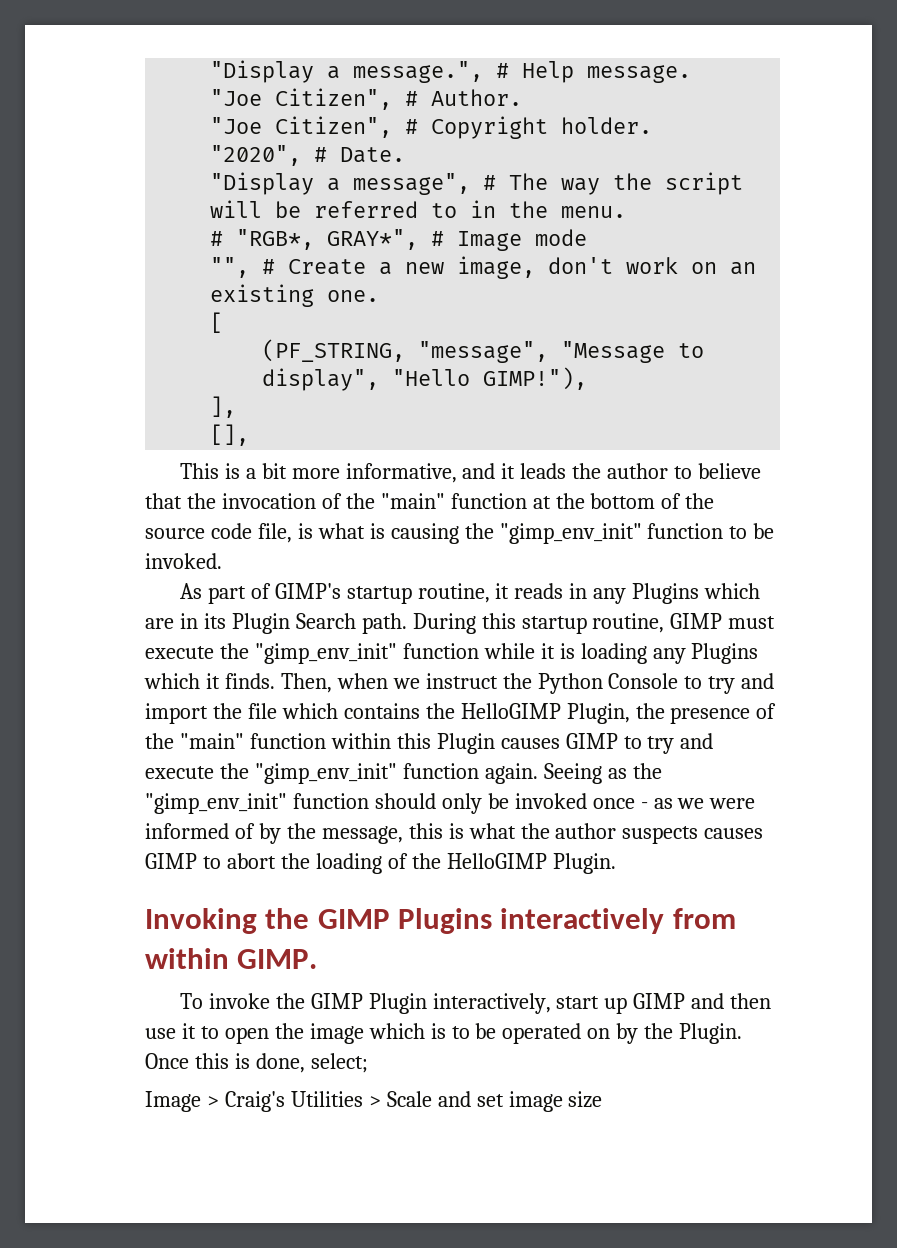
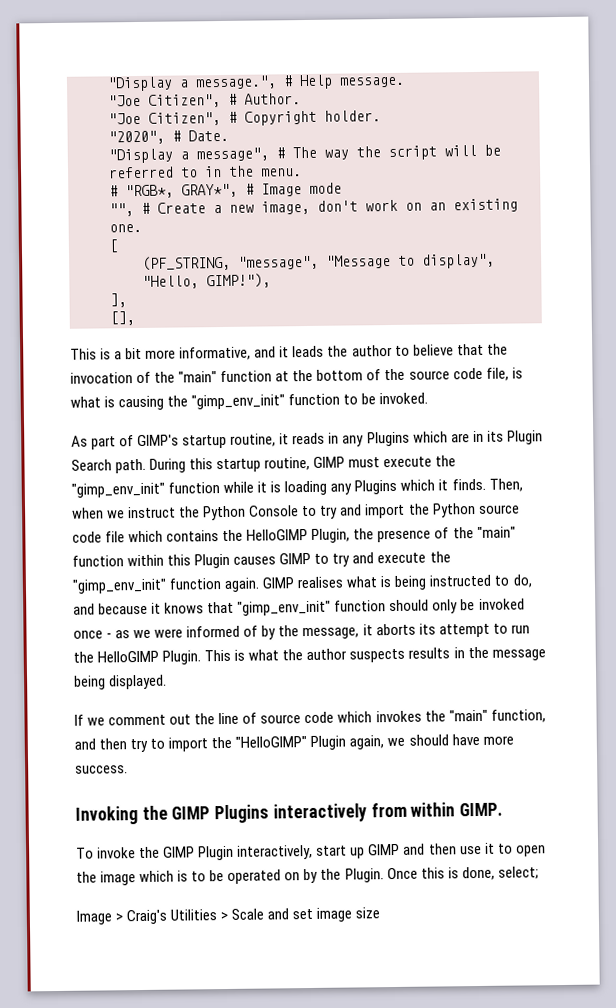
- (PF_STRING, "message", "Message to display", "Hello GIMP!"),
+ (PF_STRING, "message", "Message to display", "Hello, GIMP!"),
- Then, when we instruct the Python Console to try and import the file which contains the HelloGIMP Plugin, the presence of the "main" function within this Plugin causes GIMP to try and execute the "gimp_env_init" function again.
+ Then, when we instruct the Python Console to try and import the Python source code file which contains the HelloGIMP Plugin, the presence of the "main" function within this Plugin causes GIMP to try and execute the "gimp_env_init" function again.
- Seeing as the "gimp_env_init" function should only be invoked once - as we were informed of by the message, this is what the author suspects causes GIMP to abort the loading of the HelloGIMP Plugin.
+ GIMP realises what is being instructed to do, and because it knows that "gimp_env_init" function should only be invoked once - as we were informed of by the message, it aborts its attempt to run the HelloGIMP Plugin. This is what the author suspects results in the message being displayed.
+ If we comment out the line of source code which invokes the "main" function, and then try to import the "HelloGIMP" Plugin again, we should have more success.

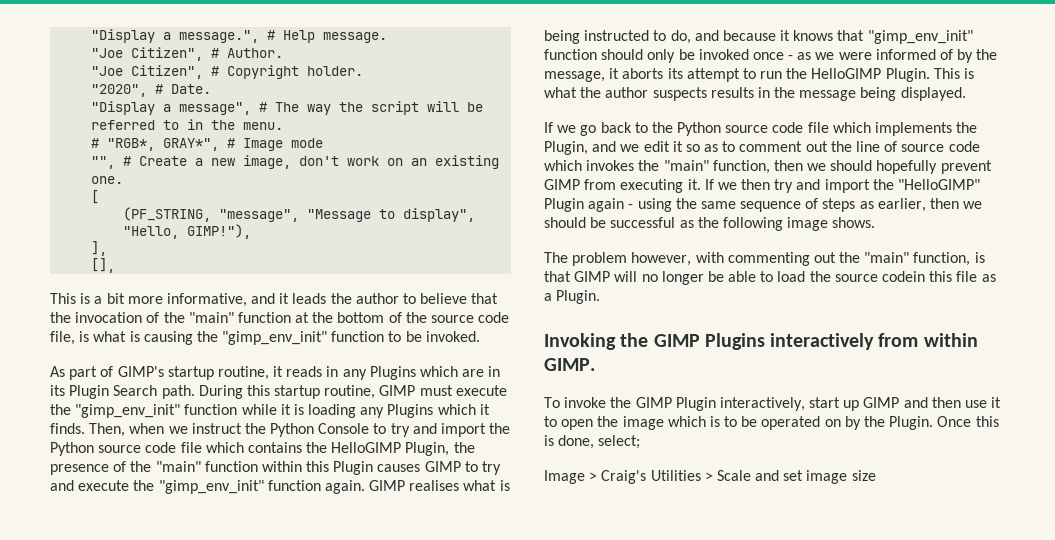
- If we comment out the line of source code which invokes the "main" function, and then try to import the "HelloGIMP" Plugin again, we should have more success.
+ If we go back to the Python source code file which implements the Plugin, and we edit it so as to comment out the line of source code which invokes the "main" function, then we should hopefully prevent GIMP from executing it. If we then try and import the "HelloGIMP" Plugin again - using the same sequence of steps as earlier, then we should be successful as the following image shows.
+ The problem however, with commenting out the "main" function, is that GIMP will no longer be able to load the source codein this file as a Plugin.

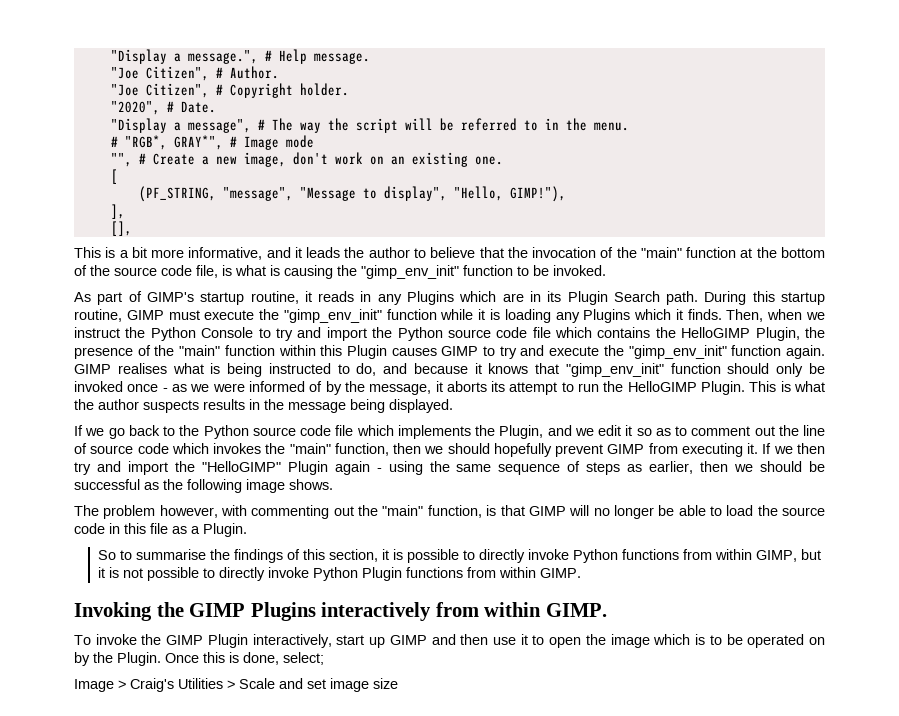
- The problem however, with commenting out the "main" function, is that GIMP will no longer be able to load the source codein this file as a Plugin.
+ The problem however, with commenting out the "main" function, is that GIMP will no longer be able to load the source code in this file as a Plugin.
+ So to summarise the findings of this section, it is possible to directly invoke Python functions from within GIMP, but it is not possible to directly invoke Python Plugin functions from within GIMP.

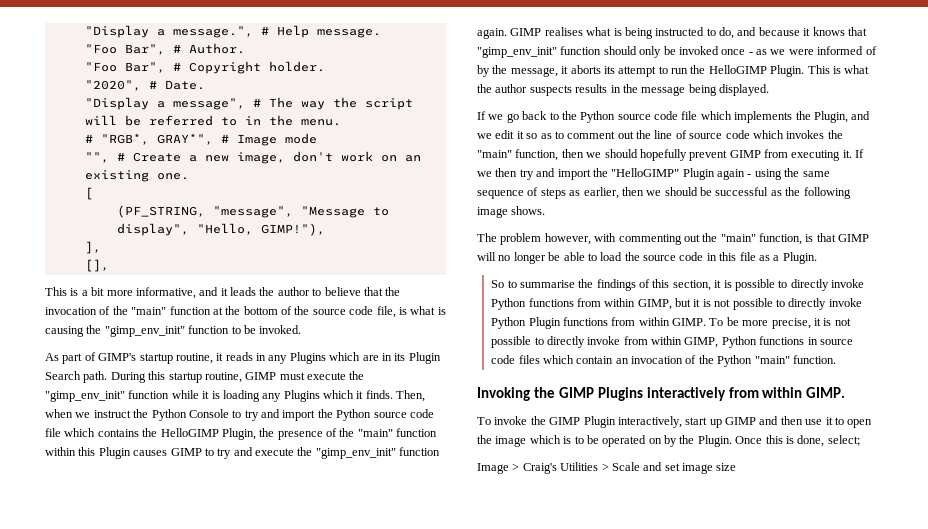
- "Joe Citizen", # Author.
+ "Foo Bar", # Author.
- "Joe Citizen", # Copyright holder.
+ "Foo Bar", # Copyright holder.
+ To be more precise, it is not possible to directly invoke from within GIMP, Python functions in source code files which contain an invocation of the Python "main" function.

